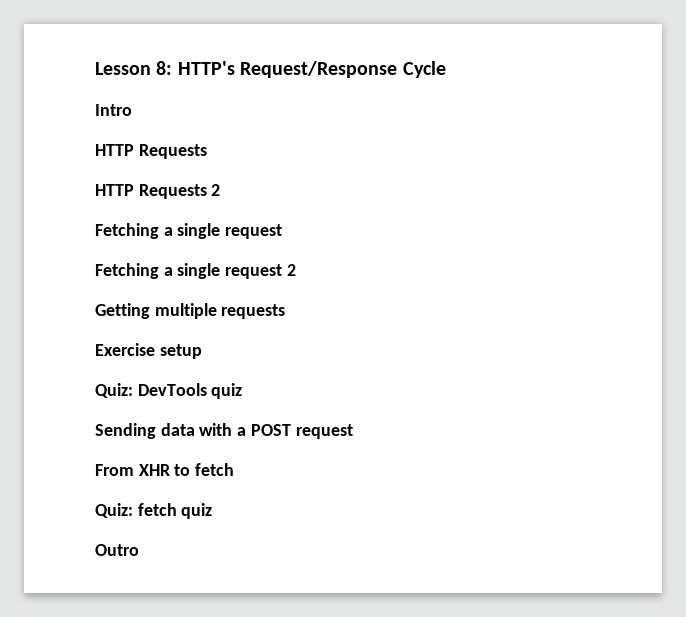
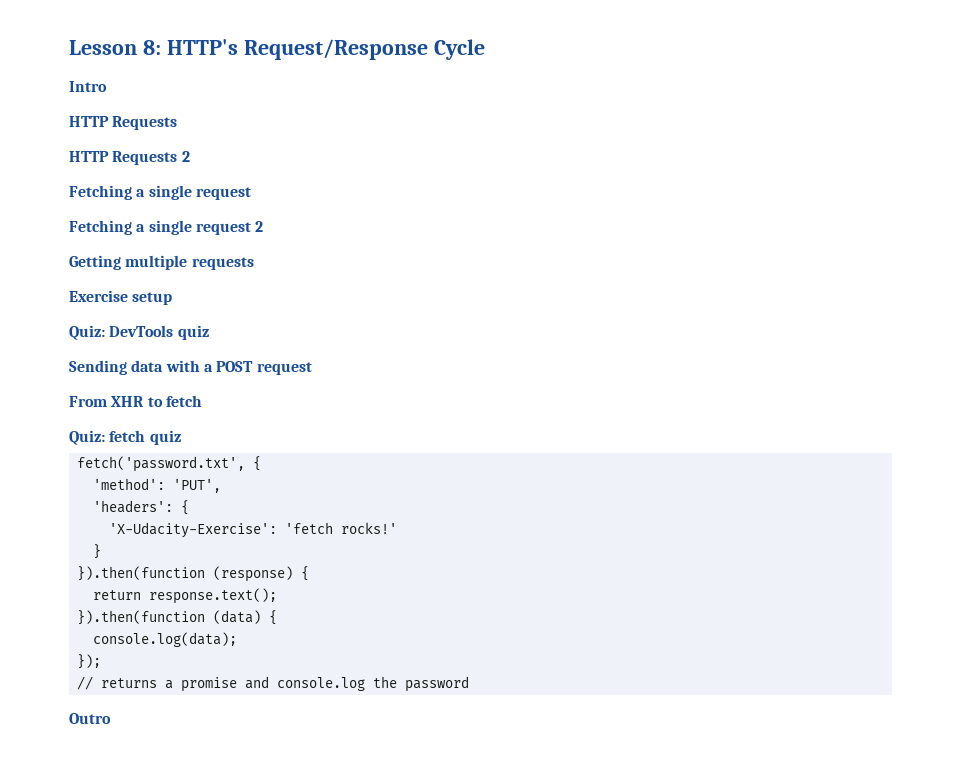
+ fetch('password.txt', {
+ 'method': 'PUT',
+ 'headers': {
+ 'X-Udacity-Exercise': 'fetch rocks!'
+ }
+ }).then(function (response) {
+ return response.text();
+ }).then(function (data) {
+ console.log(data);
+ });
+ // returns a promise and console.log the password

